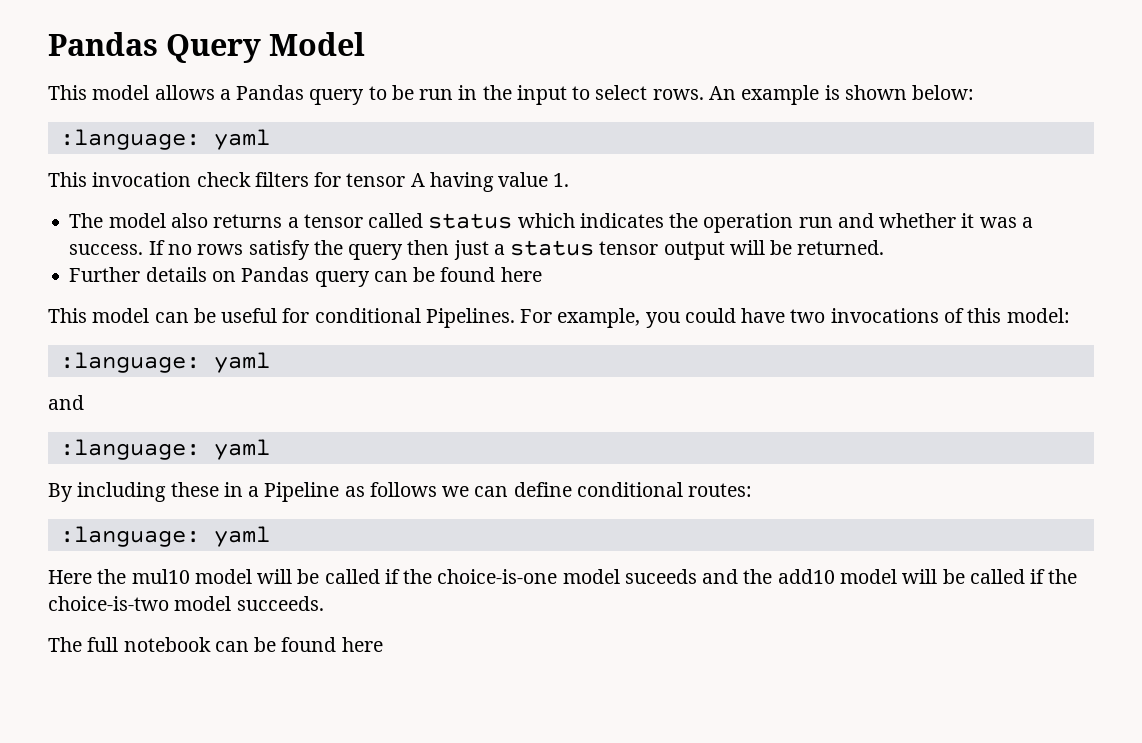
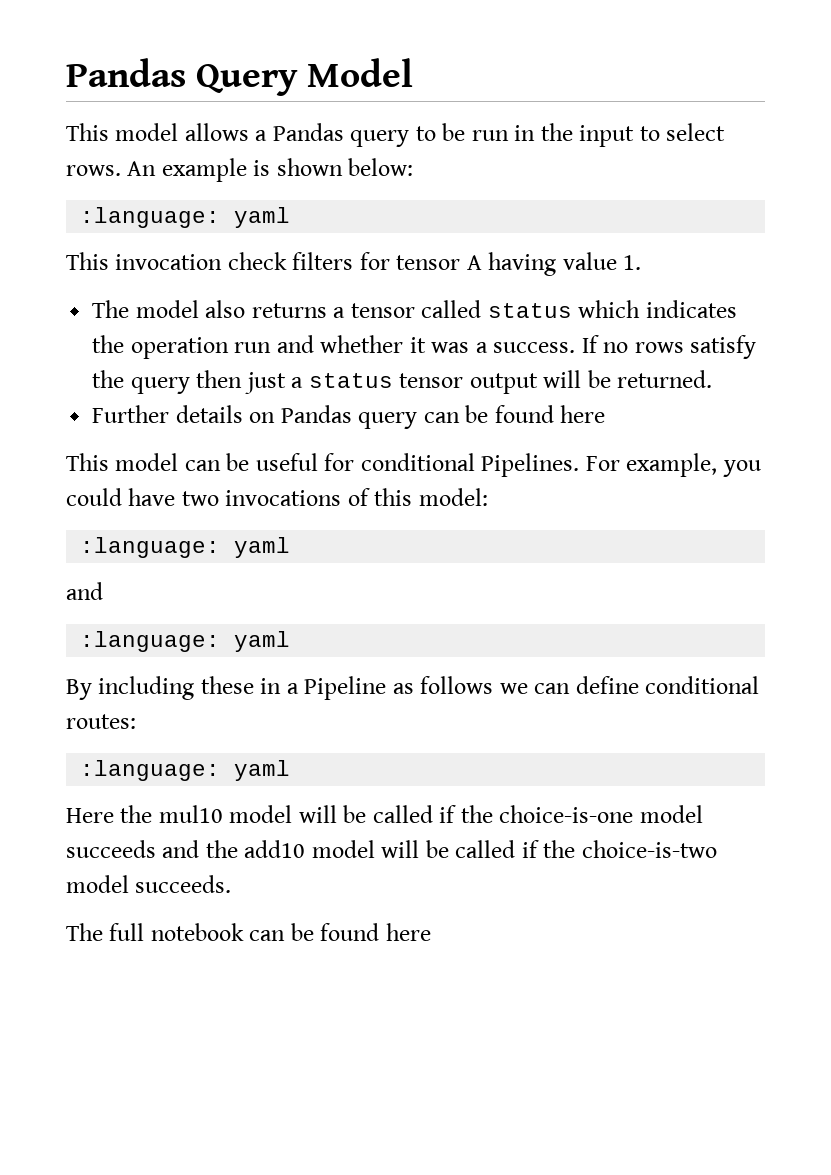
- Here the mul10 model will be called if the choice-is-one model suceeds and the add10 model will be called if the choice-is-two model succeeds.
+ Here the mul10 model will be called if the choice-is-one model succeeds and the add10 model will be called if the choice-is-two model succeeds.

